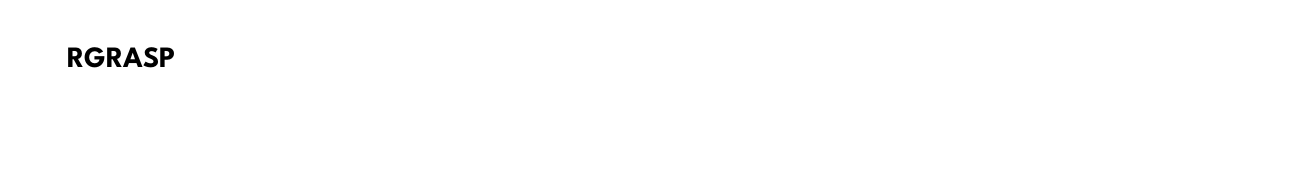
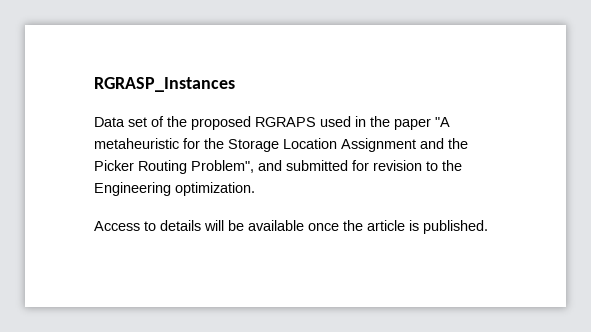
- RGRASP
+ RGRASP_Instances
+ Data set of the proposed RGRAPS used in the paper "A metaheuristic for the Storage Location Assignment and the Picker Routing Problem", and submitted for revision to the Engineering optimization.
+ Access to details will be available once the article is published.

